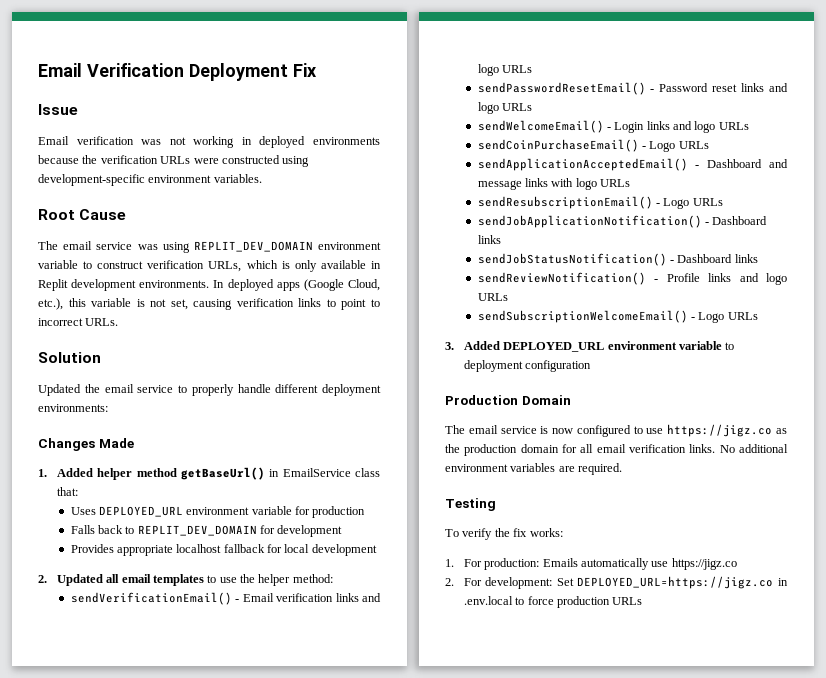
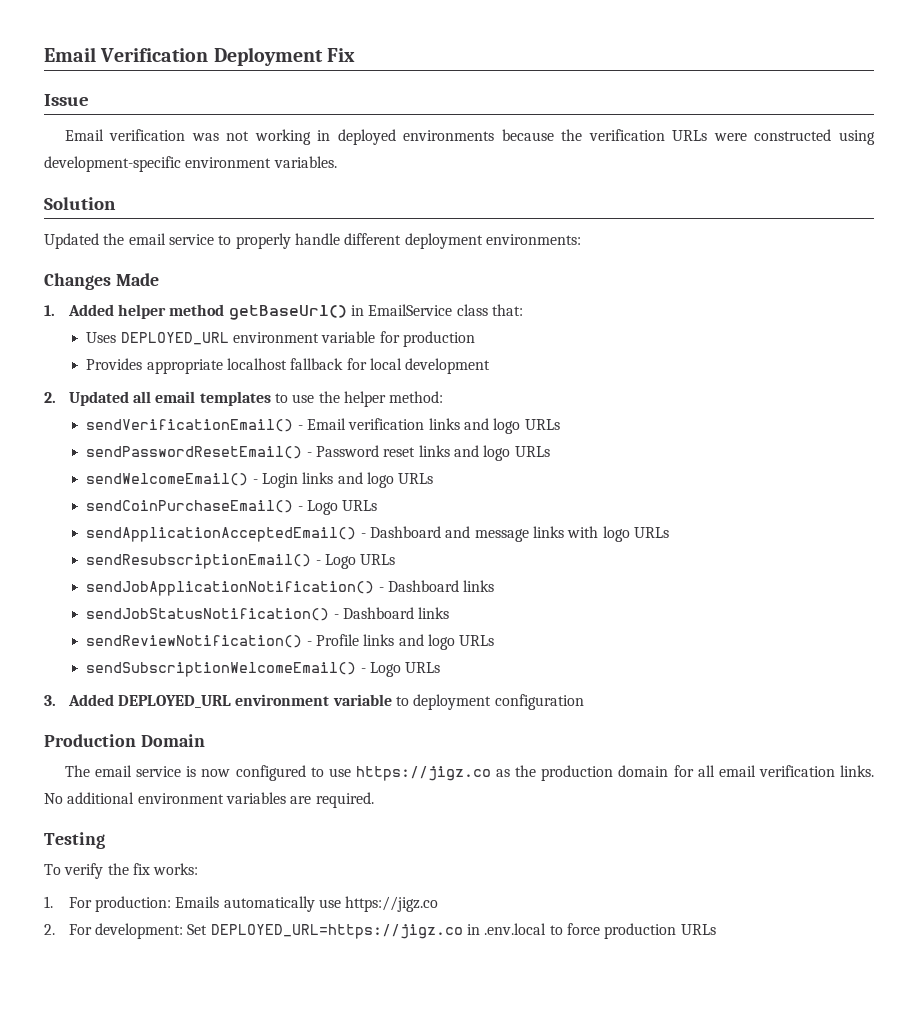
- Root Cause
- The email service was using REPLIT_DEV_DOMAIN environment variable to construct verification URLs, which is only available in Replit development environments. In deployed apps (Google Cloud, etc.), this variable is not set, causing verification links to point to incorrect URLs.
- Falls back to REPLIT_DEV_DOMAIN for development

